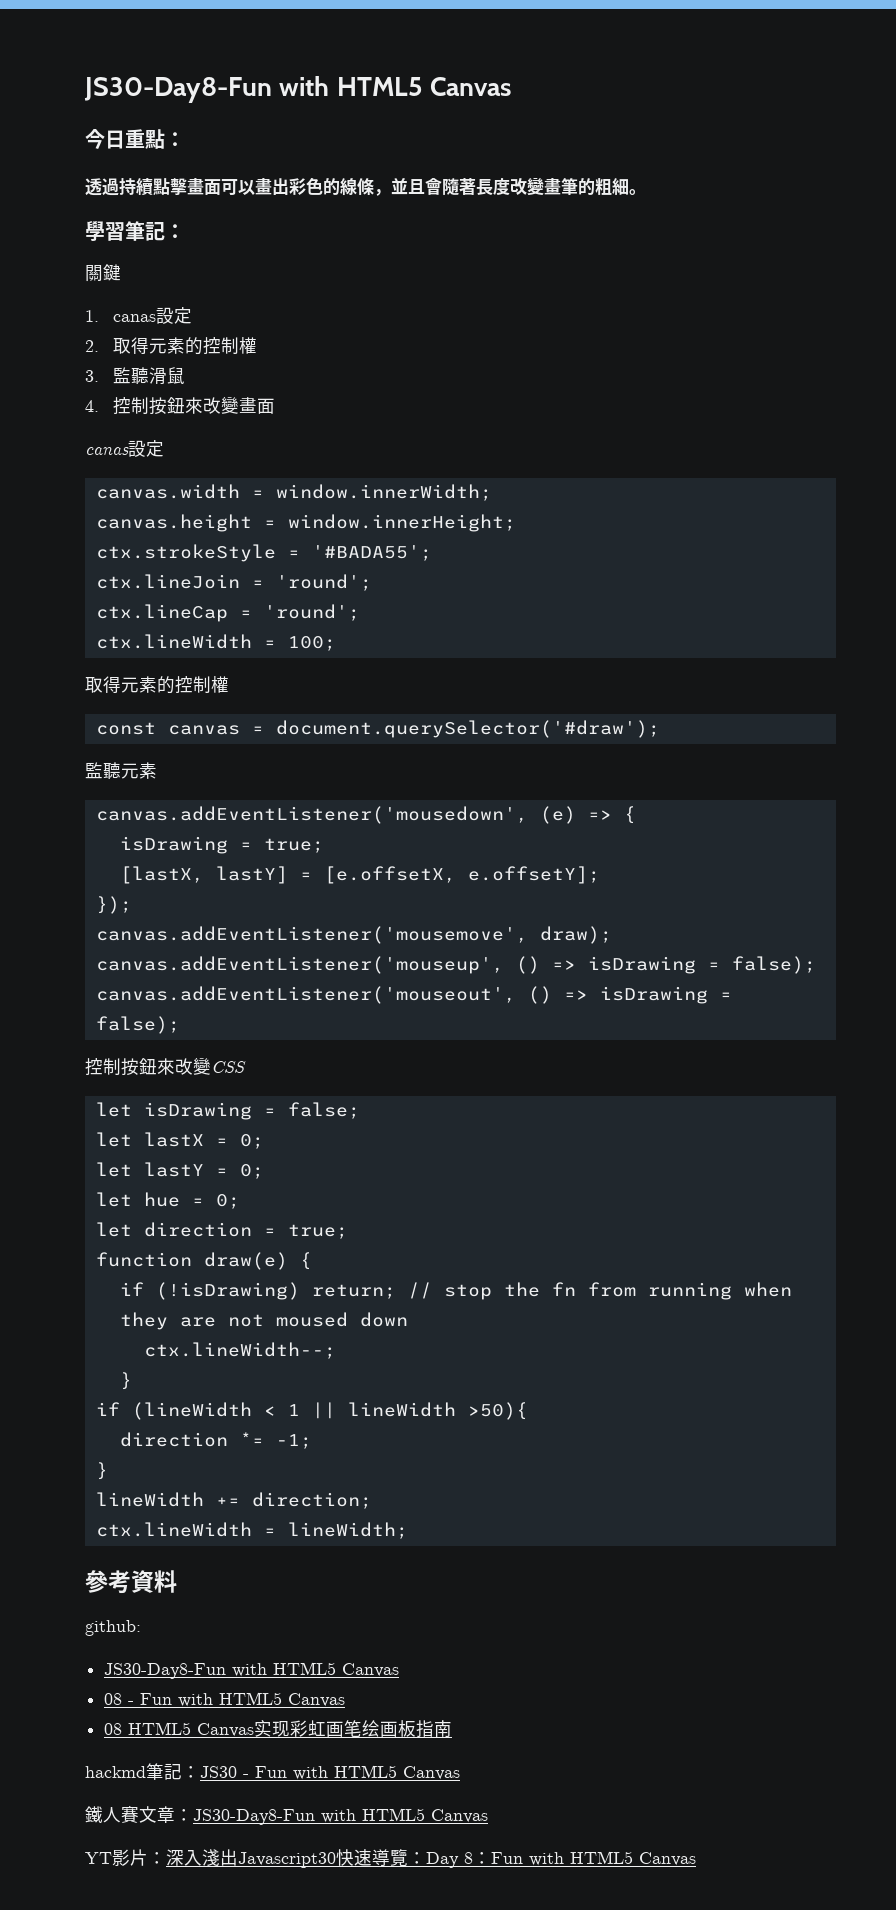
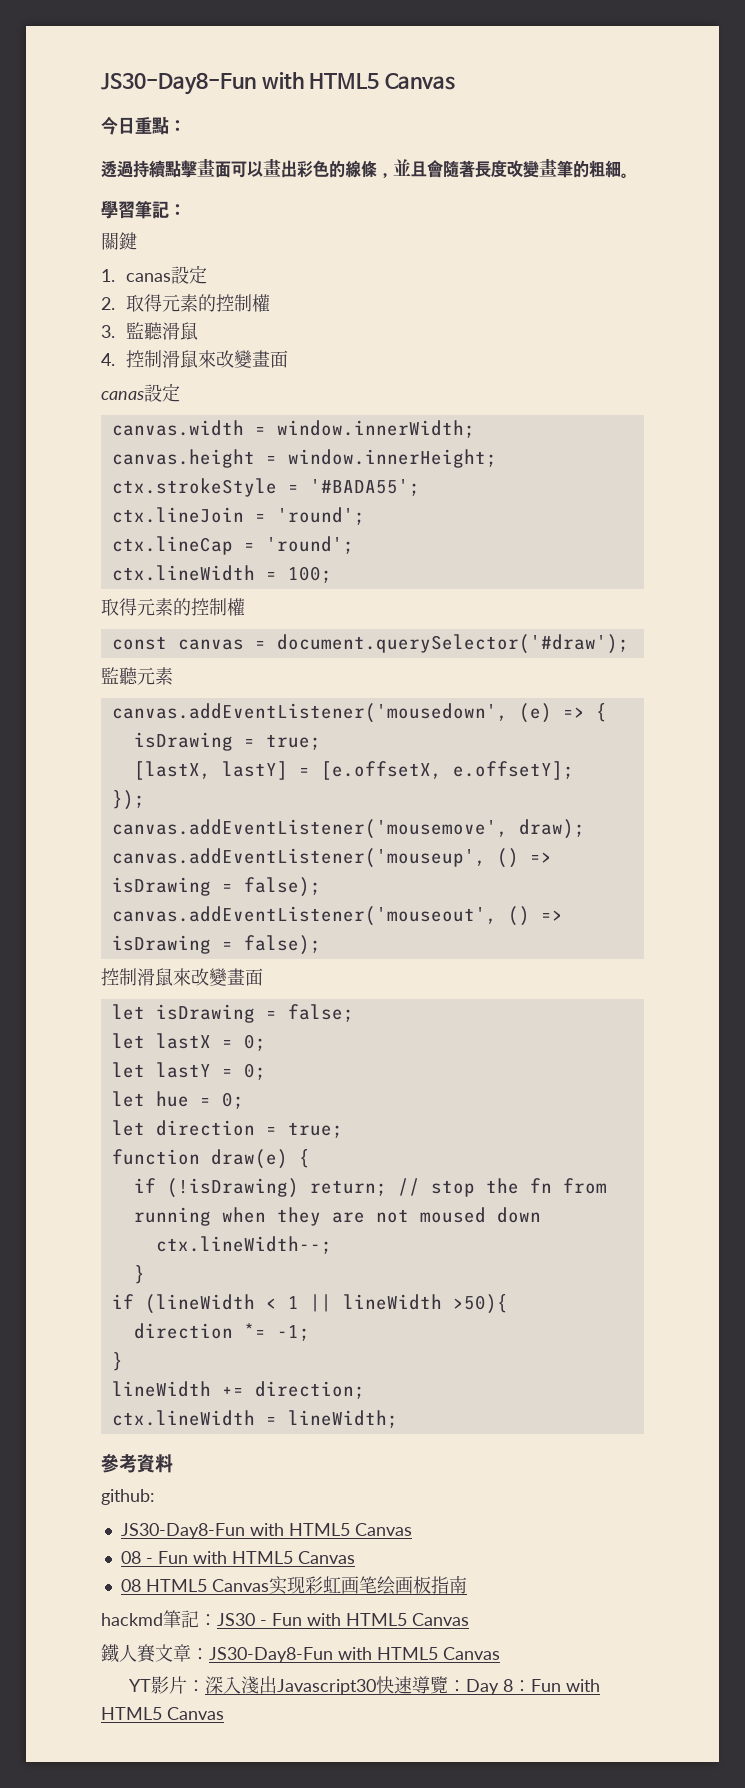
- 4.控制按鈕來改變畫面
+ 4.控制滑鼠來改變畫面
  canvas.addEventListener('mouseout', () => isDrawing = false);
- 控制按鈕來改變CSS
+ 控制滑鼠來改變畫面

